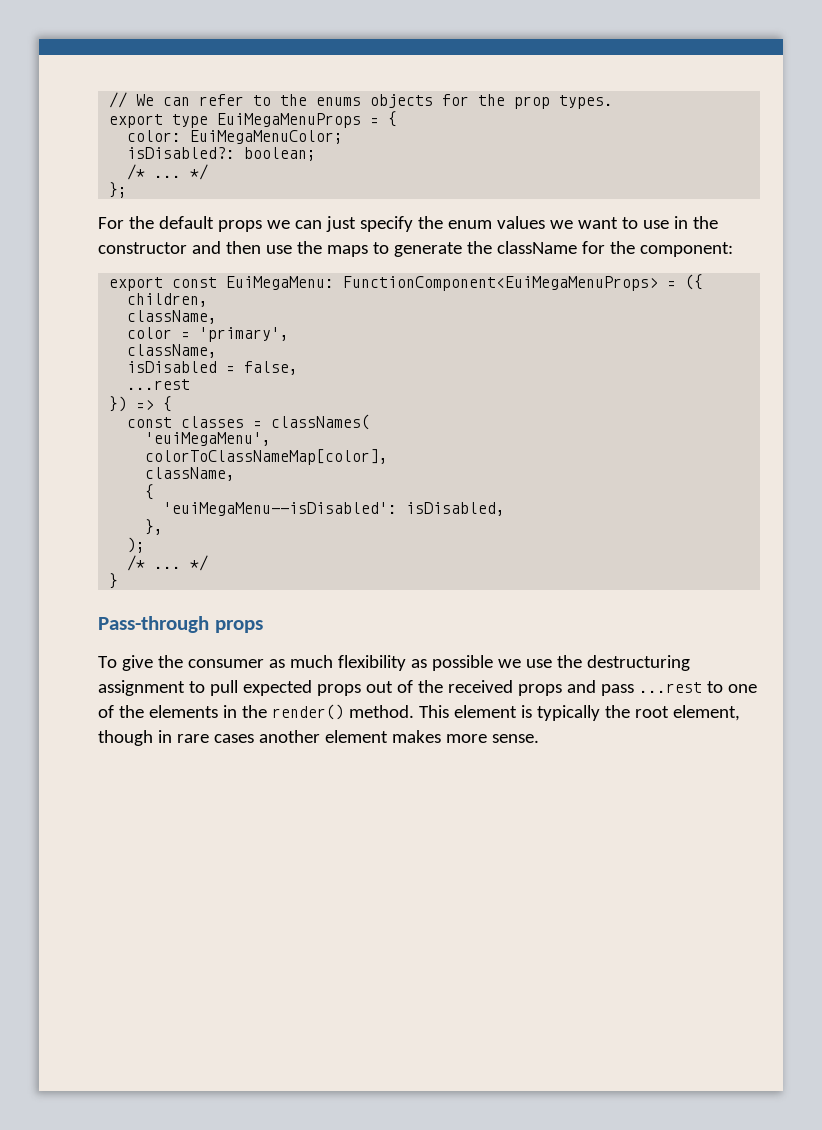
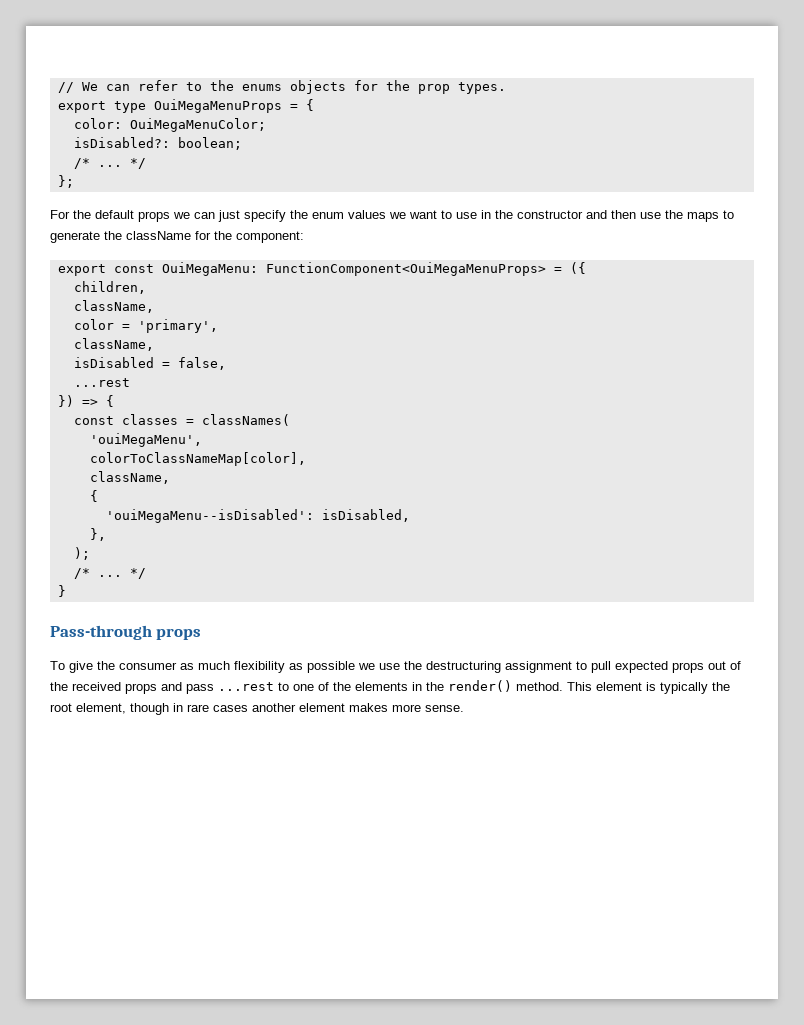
- export type EuiMegaMenuProps = {
+ export type OuiMegaMenuProps = {
- color: EuiMegaMenuColor;
+ color: OuiMegaMenuColor;
- export const EuiMegaMenu: FunctionComponent<EuiMegaMenuProps> = ({
+ export const OuiMegaMenu: FunctionComponent<OuiMegaMenuProps> = ({
- 'euiMegaMenu',
+ 'ouiMegaMenu',
- 'euiMegaMenu--isDisabled': isDisabled,
+ 'ouiMegaMenu--isDisabled': isDisabled,

